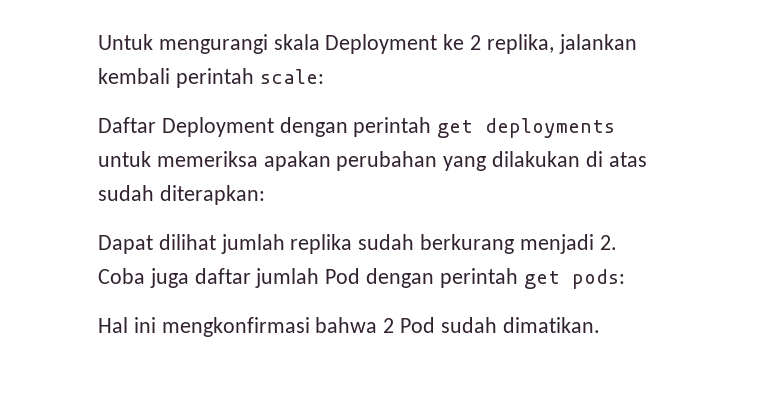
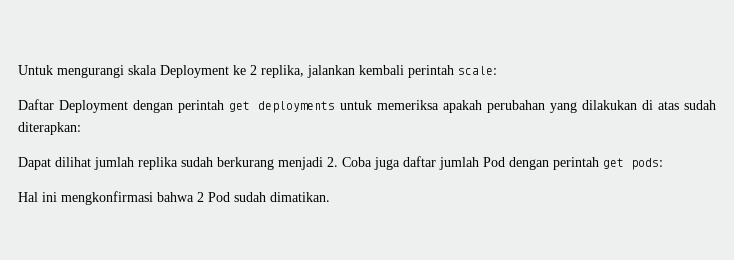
- Daftar Deployment dengan perintah get deployments untuk memeriksa apakan perubahan yang dilakukan di atas sudah diterapkan:
+ Daftar Deployment dengan perintah get deployments untuk memeriksa apakah perubahan yang dilakukan di atas sudah diterapkan:

